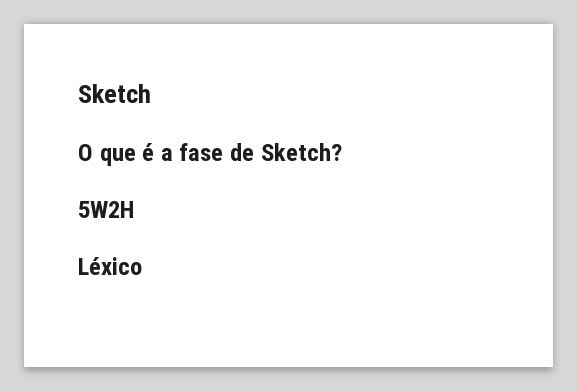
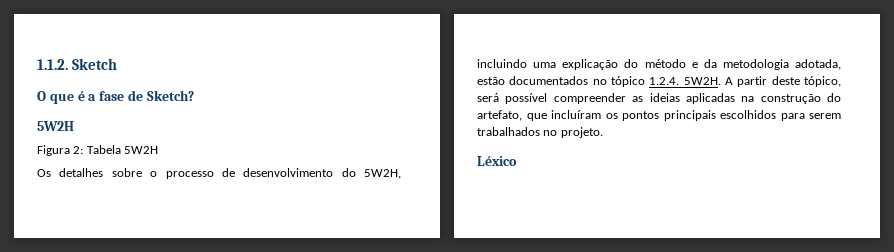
- Sketch
+ 1.1.2. Sketch
+ Figura 2: Tabela 5W2H
+ Os detalhes sobre o processo de desenvolvimento do 5W2H, incluindo uma explicação do método e da metodologia adotada, estão documentados no tópico 1.2.4. 5W2H. A partir deste tópico, será possível compreender as ideias aplicadas na construção do artefato, que incluíram os pontos principais escolhidos para serem trabalhados no projeto.

